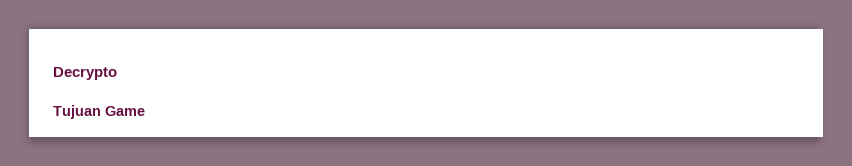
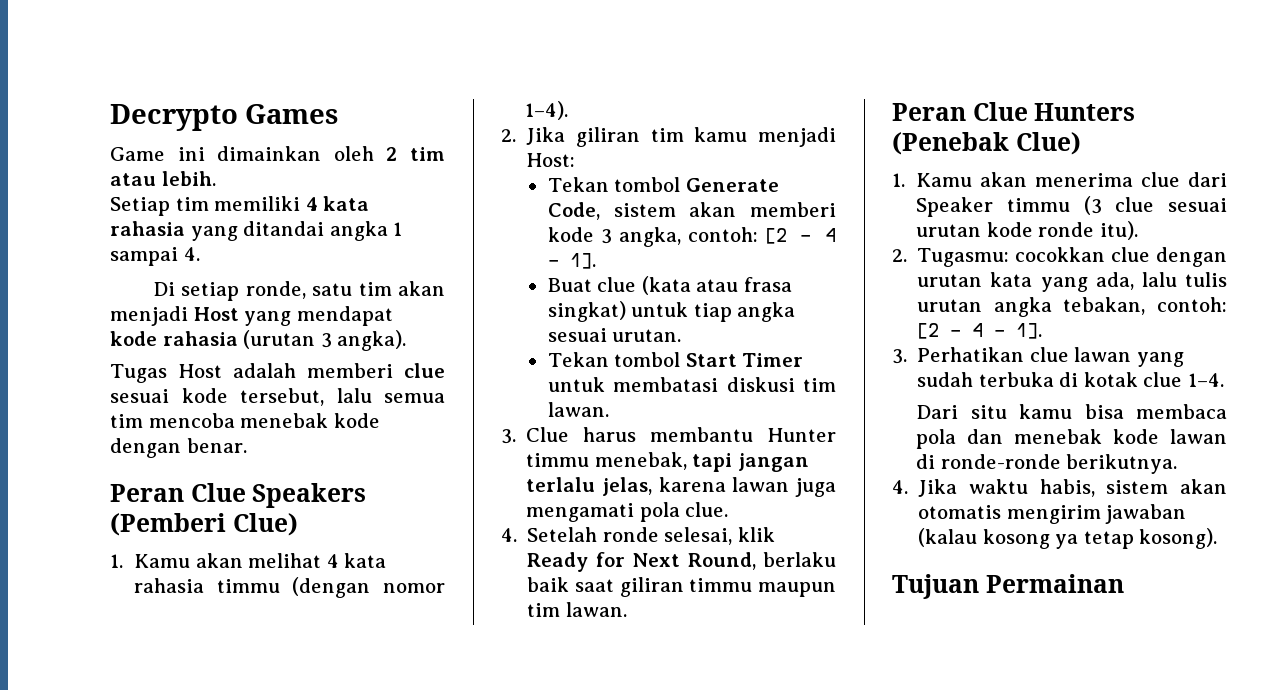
- Decrypto
+ Decrypto Games
+ Game ini dimainkan oleh 2 tim atau lebih.
+ Setiap tim memiliki 4 kata rahasia yang ditandai angka 1 sampai 4.
+ Di setiap ronde, satu tim akan menjadi Host yang mendapat kode rahasia (urutan 3 angka).
+ Tugas Host adalah memberi clue sesuai kode tersebut, lalu semua tim mencoba menebak kode dengan benar.
+ Peran Clue Speakers (Pemberi Clue)
+ 1. Kamu akan melihat 4 kata rahasia timmu (dengan nomor 1–4).
+ 2. Jika giliran tim kamu menjadi Host:
+ Tekan tombol Generate Code, sistem akan memberi kode 3 angka, contoh: [2 – 4 – 1].
+ Buat clue (kata atau frasa singkat) untuk tiap angka sesuai urutan.
+ Tekan tombol Start Timer untuk membatasi diskusi tim lawan.
+ 3. Clue harus membantu Hunter timmu menebak, tapi jangan terlalu jelas, karena lawan juga mengamati pola clue.
+ 4. Setelah ronde selesai, klik Ready for Next Round, berlaku baik saat giliran timmu maupun tim lawan.
+ Peran Clue Hunters (Penebak Clue)
+ 1. Kamu akan menerima clue dari Speaker timmu (3 clue sesuai urutan kode ronde itu).
+ 2. Tugasmu: cocokkan clue dengan urutan kata yang ada, lalu tulis urutan angka tebakan, contoh: [2 – 4 – 1].
+ 3. Perhatikan clue lawan yang sudah terbuka di kotak clue 1–4.
+ Dari situ kamu bisa membaca pola dan menebak kode lawan di ronde-ronde berikutnya.
+ 4. Jika waktu habis, sistem akan otomatis mengirim jawaban (kalau kosong ya tetap kosong).
- Tujuan Game
+ Tujuan Permainan

